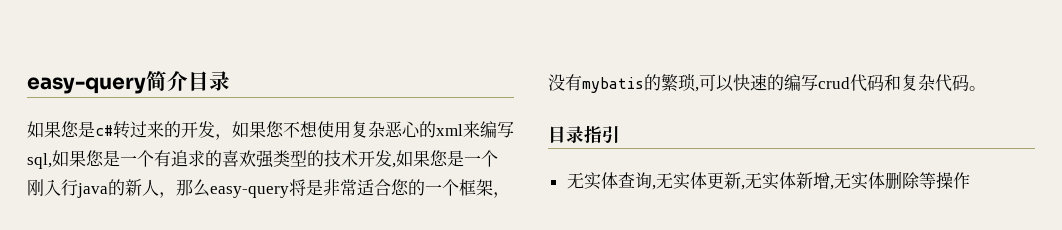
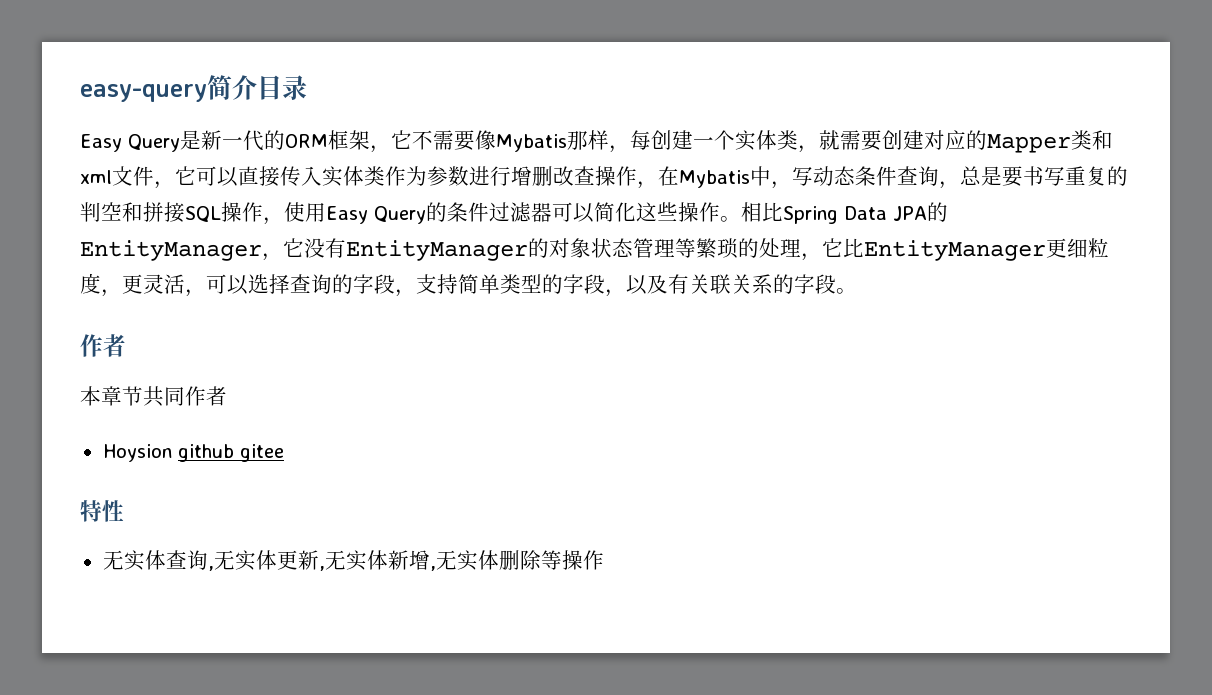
- 如果您是c#转过来的开发，如果您不想使用复杂恶心的xml来编写sql,如果您是一个有追求的喜欢强类型的技术开发,如果您是一个刚入行java的新人，那么easy-query将是非常适合您的一个框架，没有mybatis的繁琐,可以快速的编写crud代码和复杂代码。
- 目录指引
+ Easy Query是新一代的ORM框架，它不需要像Mybatis那样，每创建一个实体类，就需要创建对应的Mapper类和xml文件，它可以直接传入实体类作为参数进行增删改查操作，在Mybatis中，写动态条件查询，总是要书写重复的判空和拼接SQL操作，使用Easy Query的条件过滤器可以简化这些操作。相比Spring Data JPA的EntityManager，它没有EntityManager的对象状态管理等繁琐的处理，它比EntityManager更细粒度，更灵活，可以选择查询的字段，支持简单类型的字段，以及有关联关系的字段。
+ 作者
+ 本章节共同作者
+ Hoysion github gitee
+ 特性

